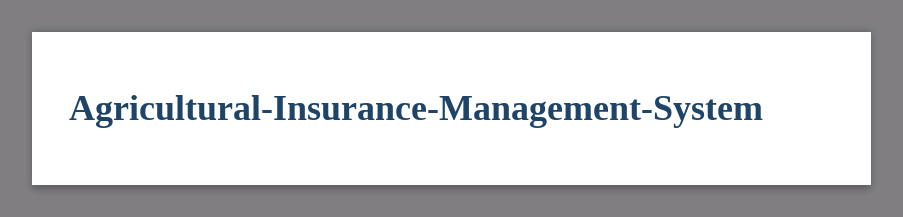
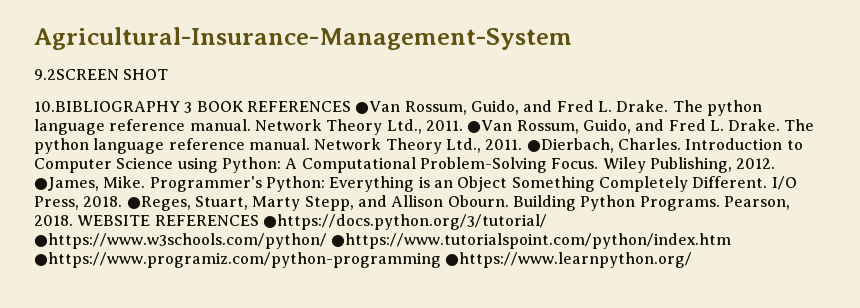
+ 9.2SCREEN SHOT
+ 10.BIBLIOGRAPHY 3 BOOK REFERENCES ●Van Rossum, Guido, and Fred L. Drake. The python language reference manual. Network Theory Ltd., 2011. ●Van Rossum, Guido, and Fred L. Drake. The python language reference manual. Network Theory Ltd., 2011. ●Dierbach, Charles. Introduction to Computer Science using Python: A Computational Problem-Solving Focus. Wiley Publishing, 2012. ●James, Mike. Programmer's Python: Everything is an Object Something Completely Different. I/O Press, 2018. ●Reges, Stuart, Marty Stepp, and Allison Obourn. Building Python Programs. Pearson, 2018. WEBSITE REFERENCES ●https://docs.python.org/3/tutorial/ ●https://www.w3schools.com/python/ ●https://www.tutorialspoint.com/python/index.htm ●https://www.programiz.com/python-programming ●https://www.learnpython.org/

